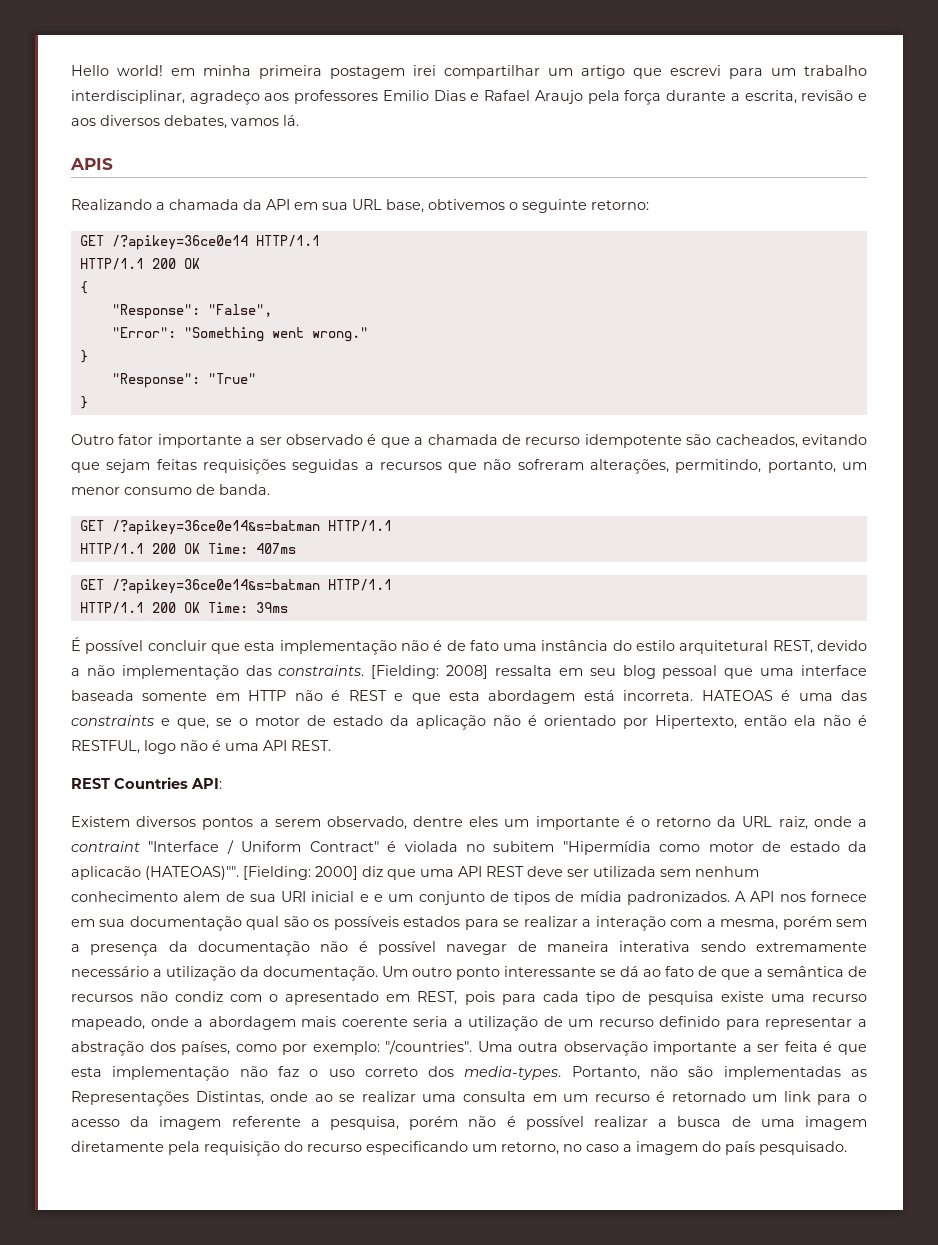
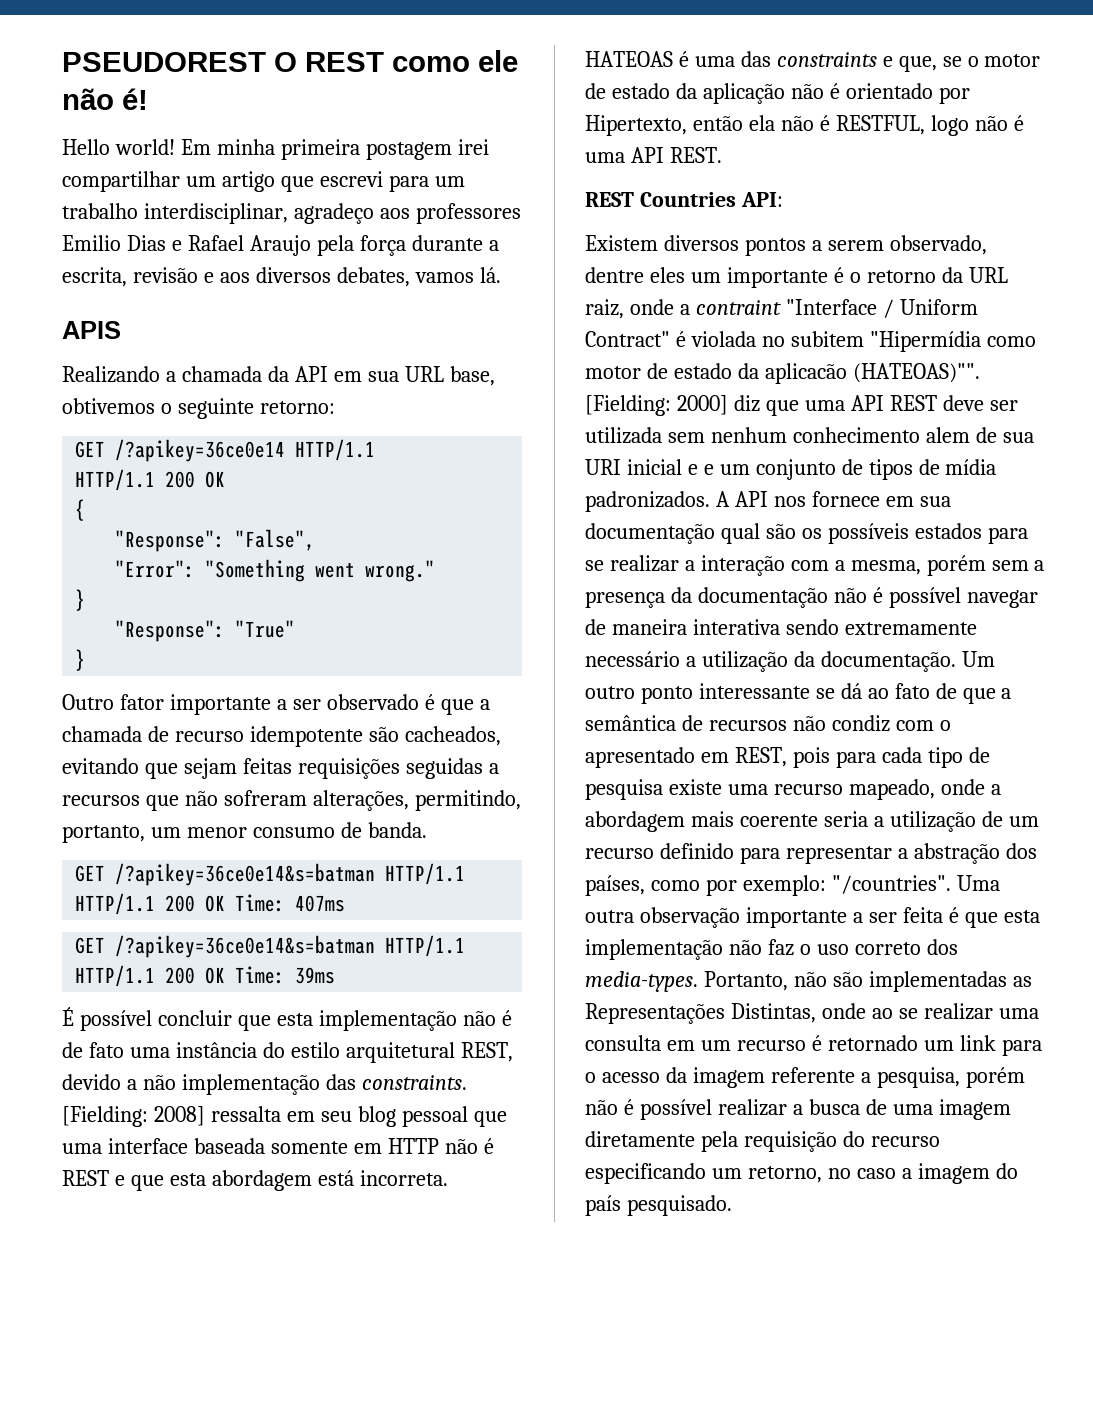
+ PSEUDOREST O REST como ele não é!
- Hello world! em minha primeira postagem irei compartilhar um artigo que escrevi para um trabalho interdisciplinar, agradeço aos professores Emilio Dias e Rafael Araujo pela força durante a escrita, revisão e aos diversos debates, vamos lá.
+ Hello world! Em minha primeira postagem irei compartilhar um artigo que escrevi para um trabalho interdisciplinar, agradeço aos professores Emilio Dias e Rafael Araujo pela força durante a escrita, revisão e aos diversos debates, vamos lá.

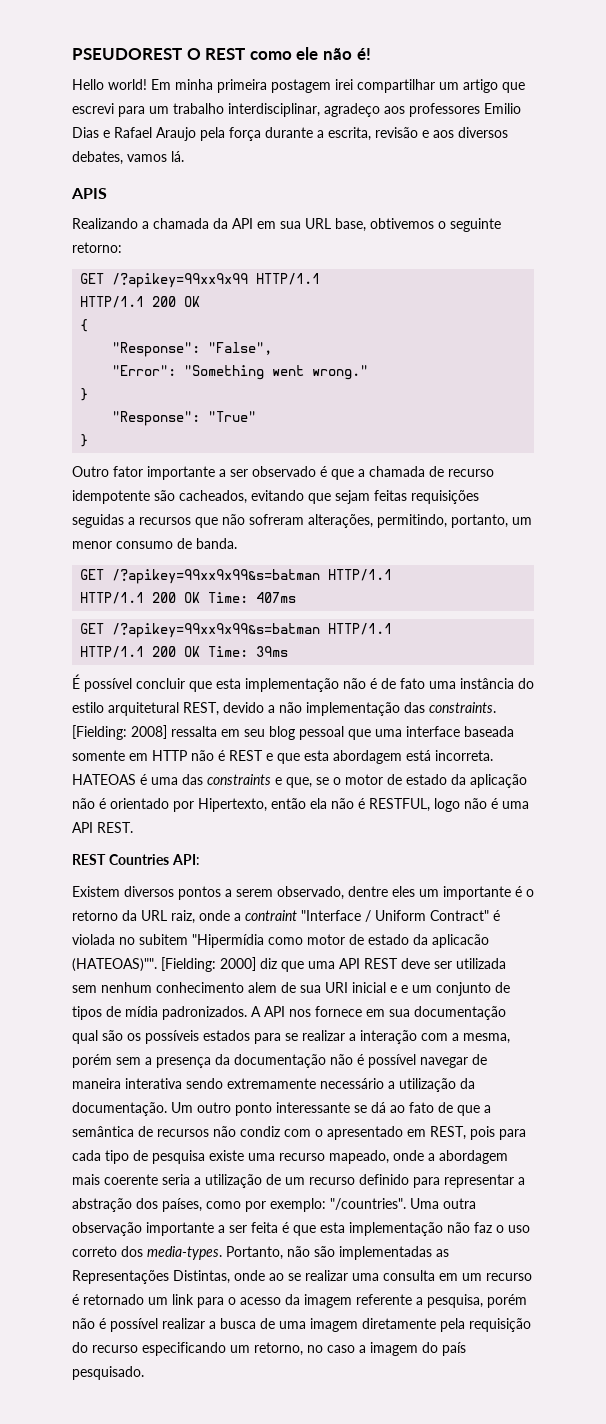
- GET /?apikey=36ce0e14 HTTP/1.1
+ GET /?apikey=99xx9x99 HTTP/1.1
  Outro fator importante a ser observado é que a chamada de recurso idempotente são cacheados, evitando que sejam feitas requisições seguidas a recursos que não sofreram alterações, permitindo, portanto, um menor consumo de banda.
- GET /?apikey=36ce0e14&s=batman HTTP/1.1
+ GET /?apikey=99xx9x99&s=batman HTTP/1.1
  HTTP/1.1 200 OK Time: 407ms
- GET /?apikey=36ce0e14&s=batman HTTP/1.1
+ GET /?apikey=99xx9x99&s=batman HTTP/1.1

